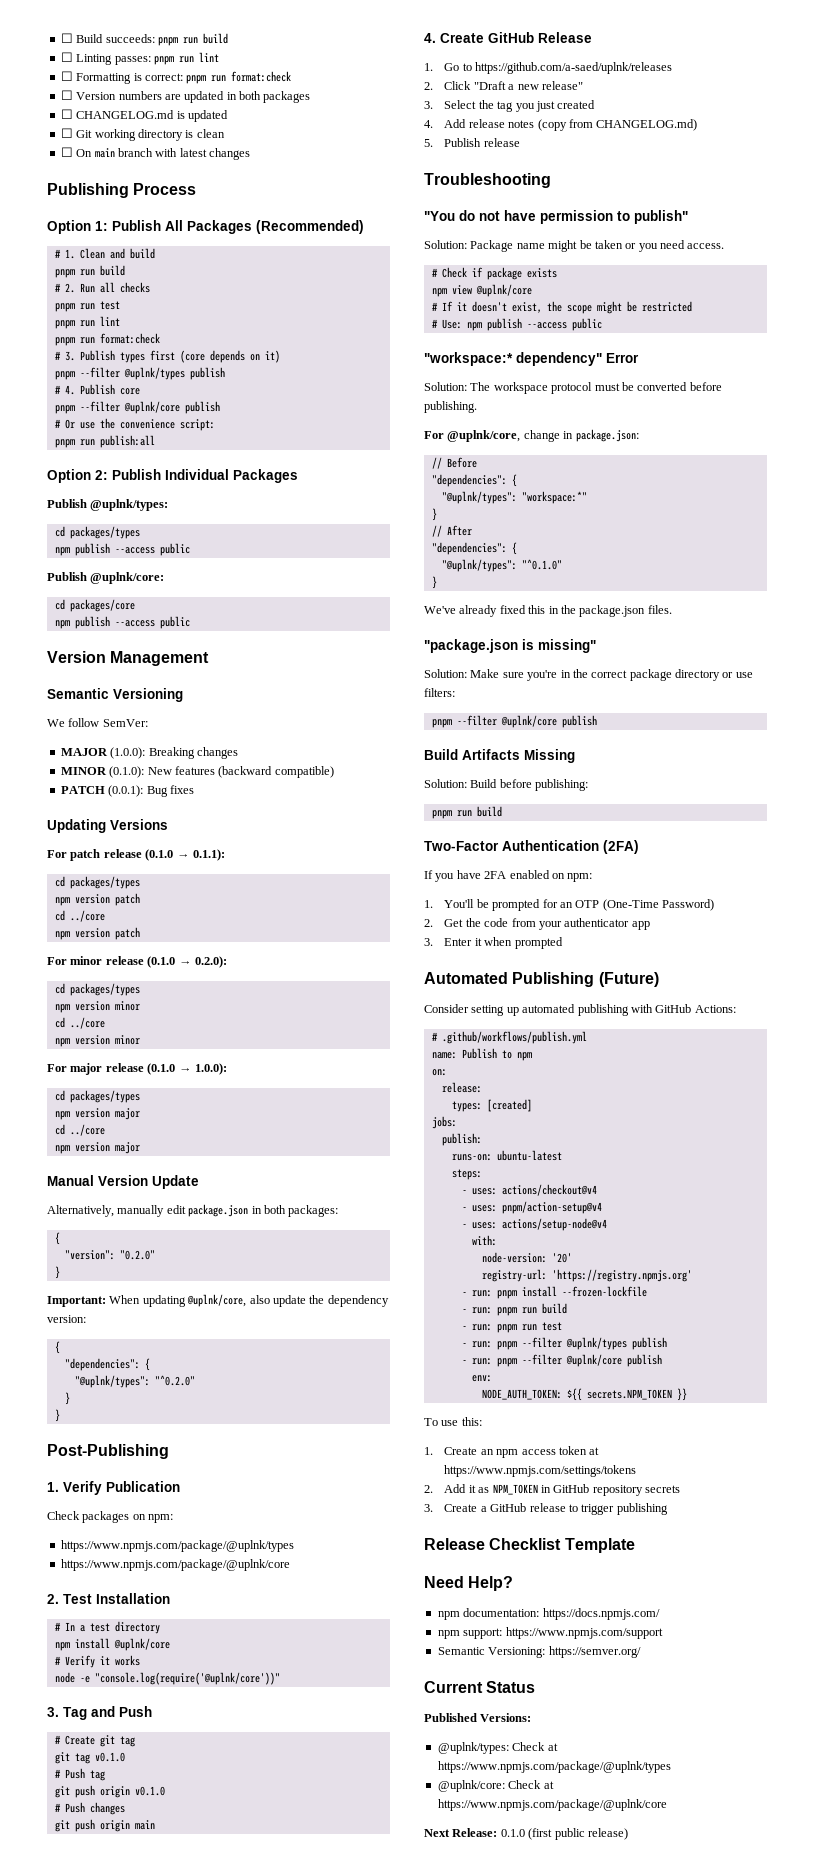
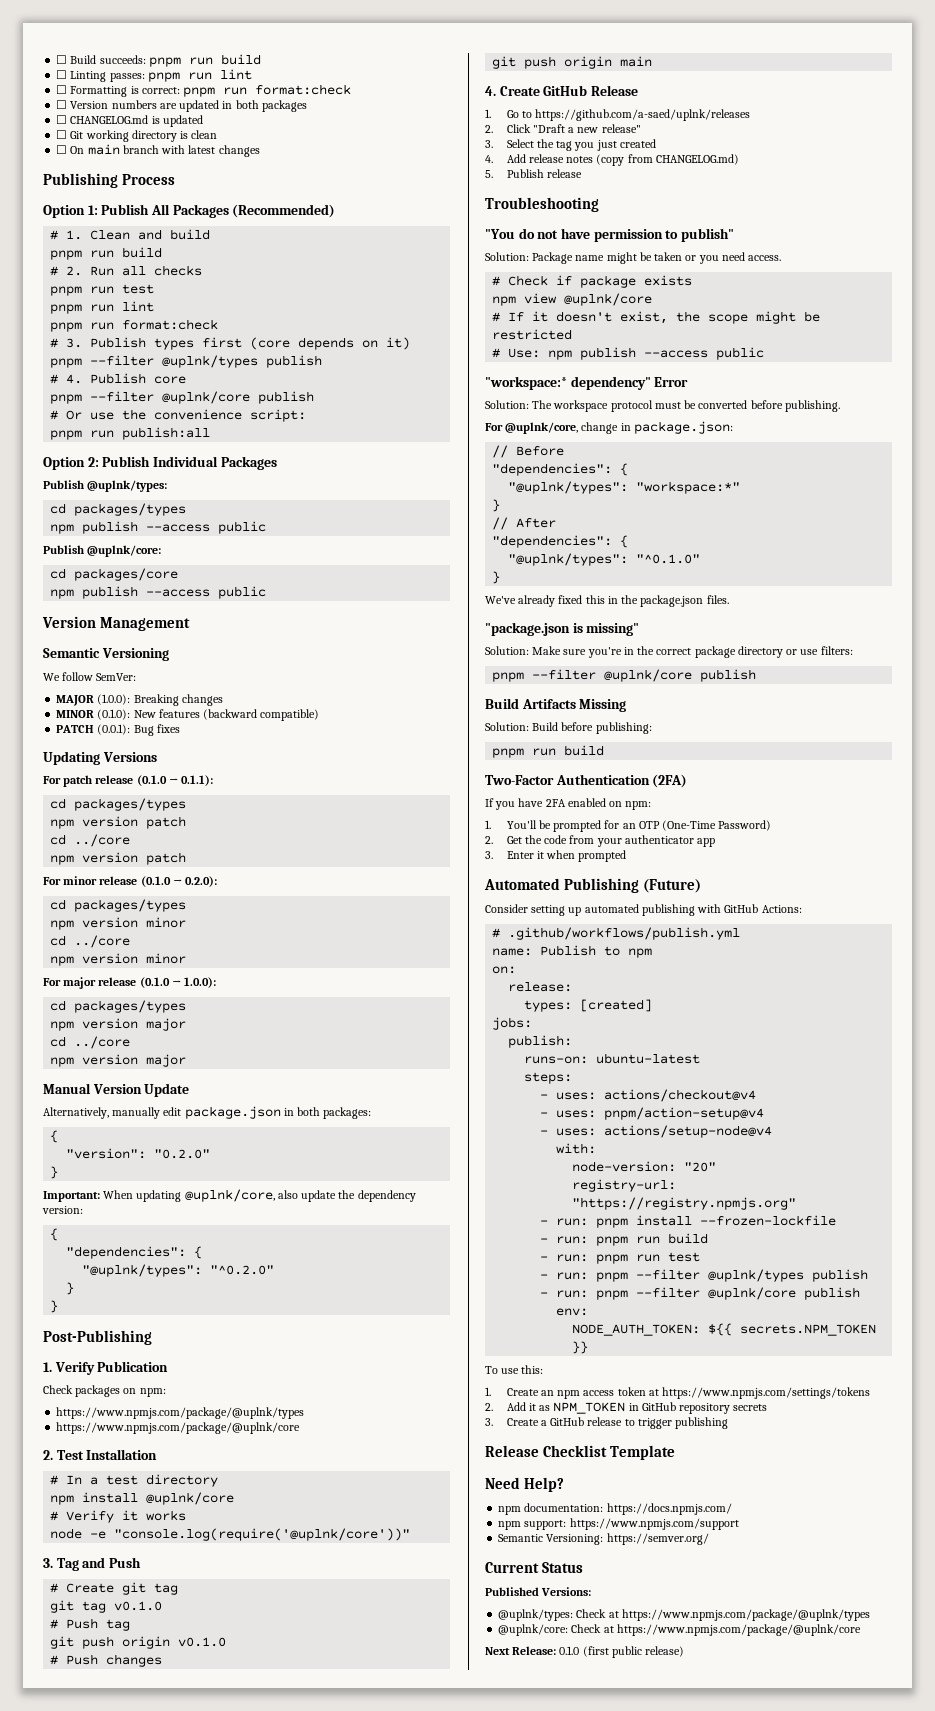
- node-version: '20'
+ node-version: "20"
- registry-url: 'https://registry.npmjs.org'
+ registry-url: "https://registry.npmjs.org"

